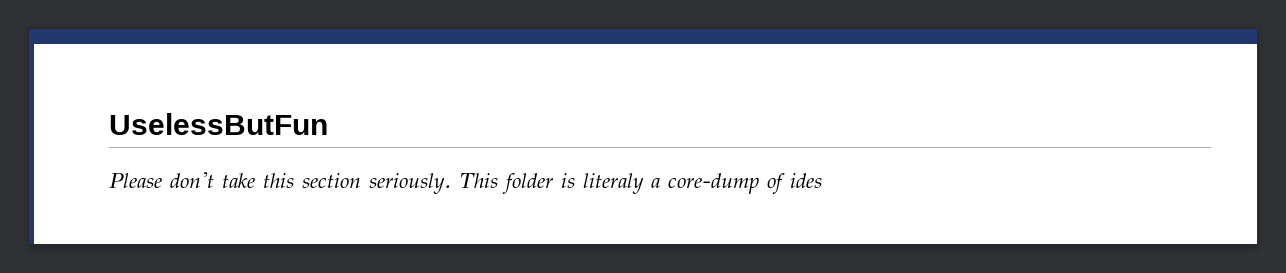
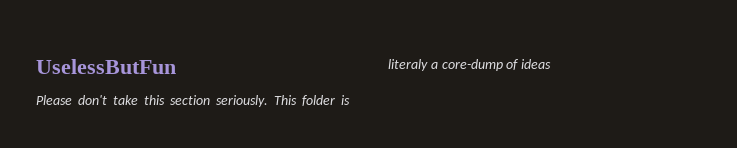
- This folder is literaly a core-dump of ides
+ This folder is literaly a core-dump of ideas

